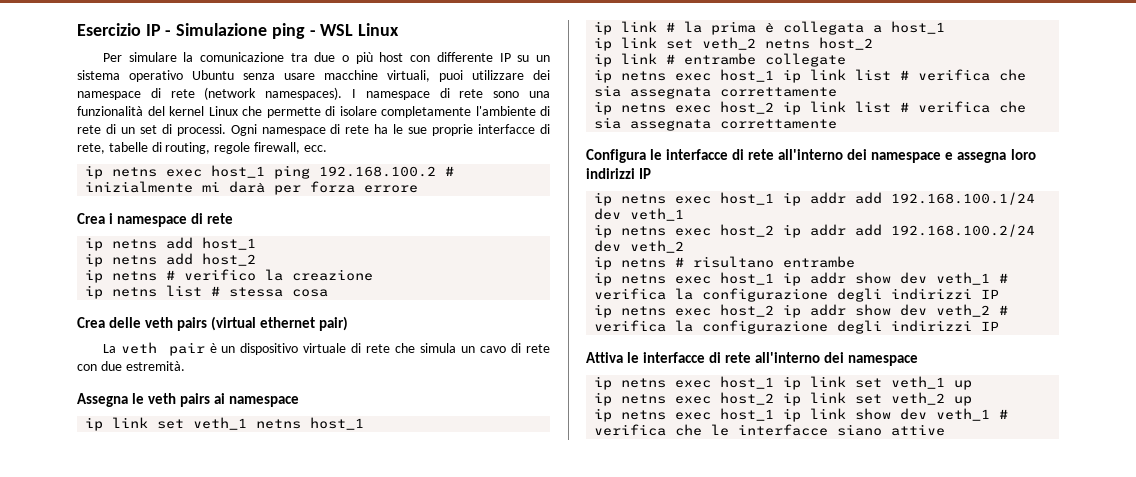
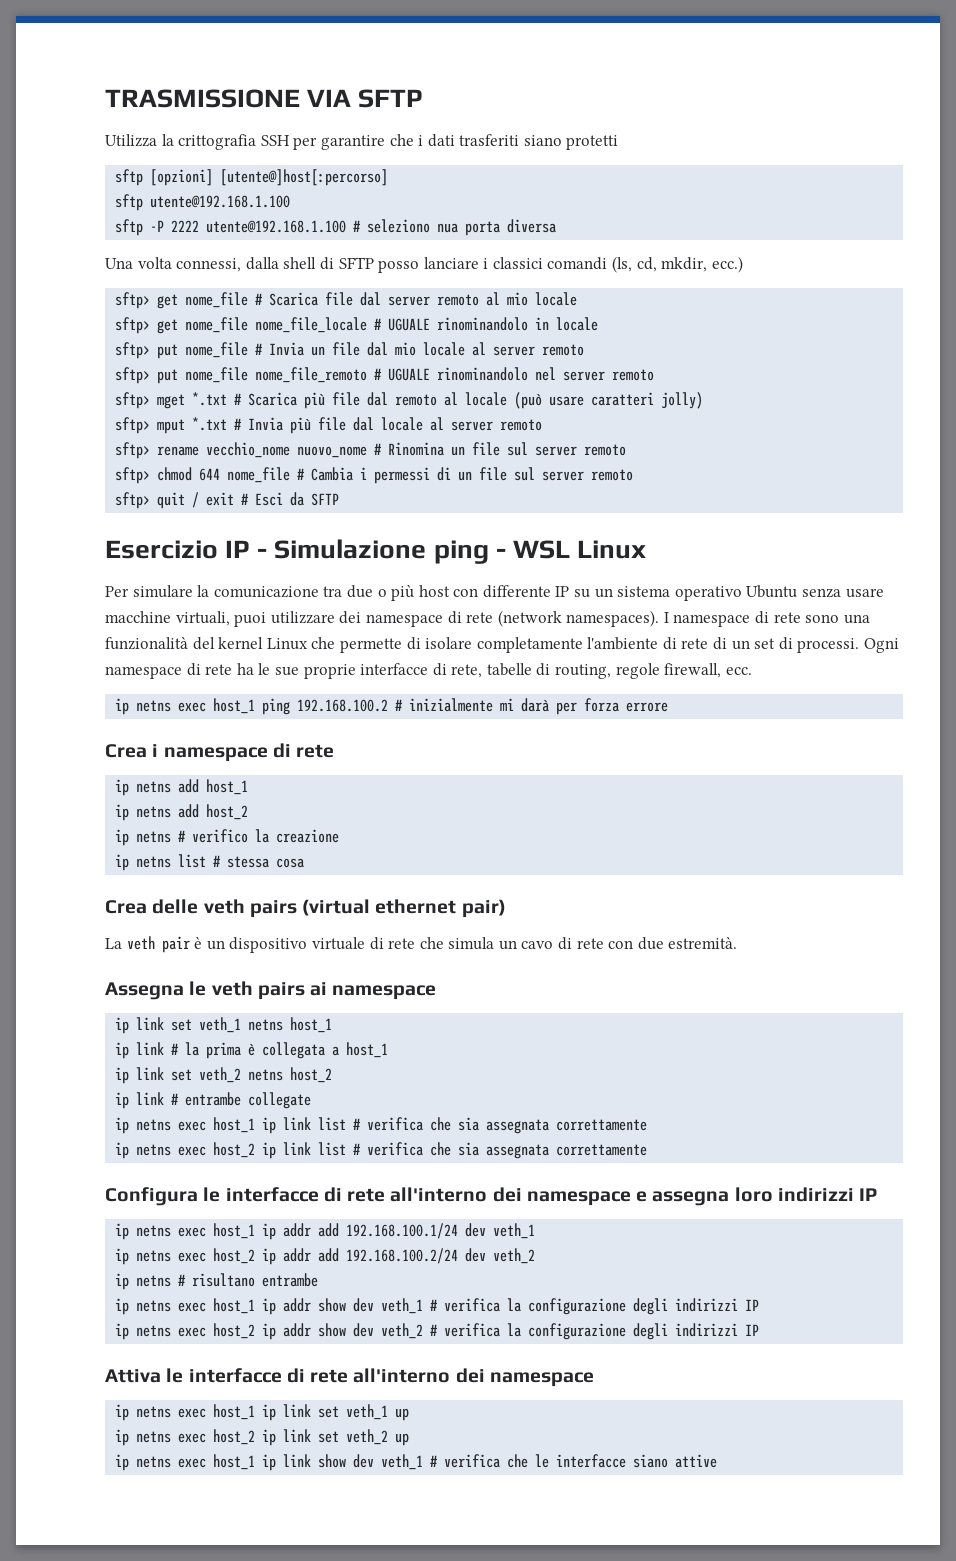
+ TRASMISSIONE VIA SFTP
+ Utilizza la crittografia SSH per garantire che i dati trasferiti siano protetti
+ sftp [opzioni] [utente@]host[:percorso]
+ sftp utente@192.168.1.100
+ sftp -P 2222 utente@192.168.1.100 # seleziono nua porta diversa
+ Una volta connessi, dalla shell di SFTP posso lanciare i classici comandi (ls, cd, mkdir, ecc.)
+ sftp> get nome_file # Scarica file dal server remoto al mio locale
+ sftp> get nome_file nome_file_locale # UGUALE rinominandolo in locale
+ sftp> put nome_file # Invia un file dal mio locale al server remoto
+ sftp> put nome_file nome_file_remoto # UGUALE rinominandolo nel server remoto
+ sftp> mget *.txt # Scarica più file dal remoto al locale (può usare caratteri jolly)
+ sftp> mput *.txt # Invia più file dal locale al server remoto
+ sftp> rename vecchio_nome nuovo_nome # Rinomina un file sul server remoto
+ sftp> chmod 644 nome_file # Cambia i permessi di un file sul server remoto
+ sftp> quit / exit # Esci da SFTP

